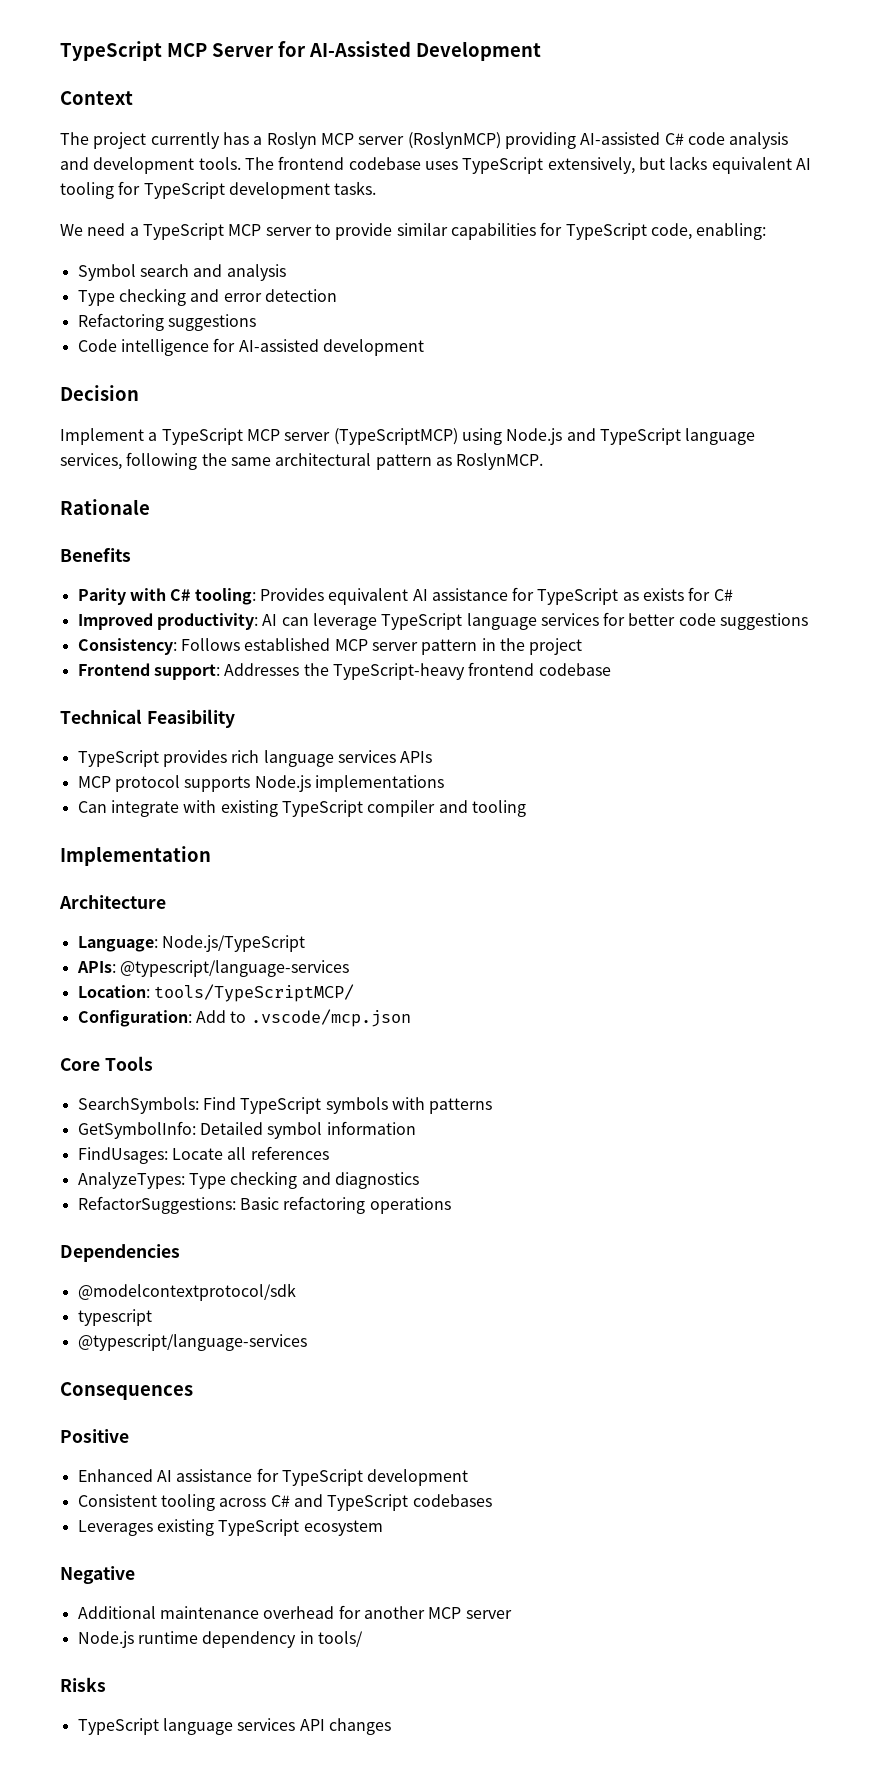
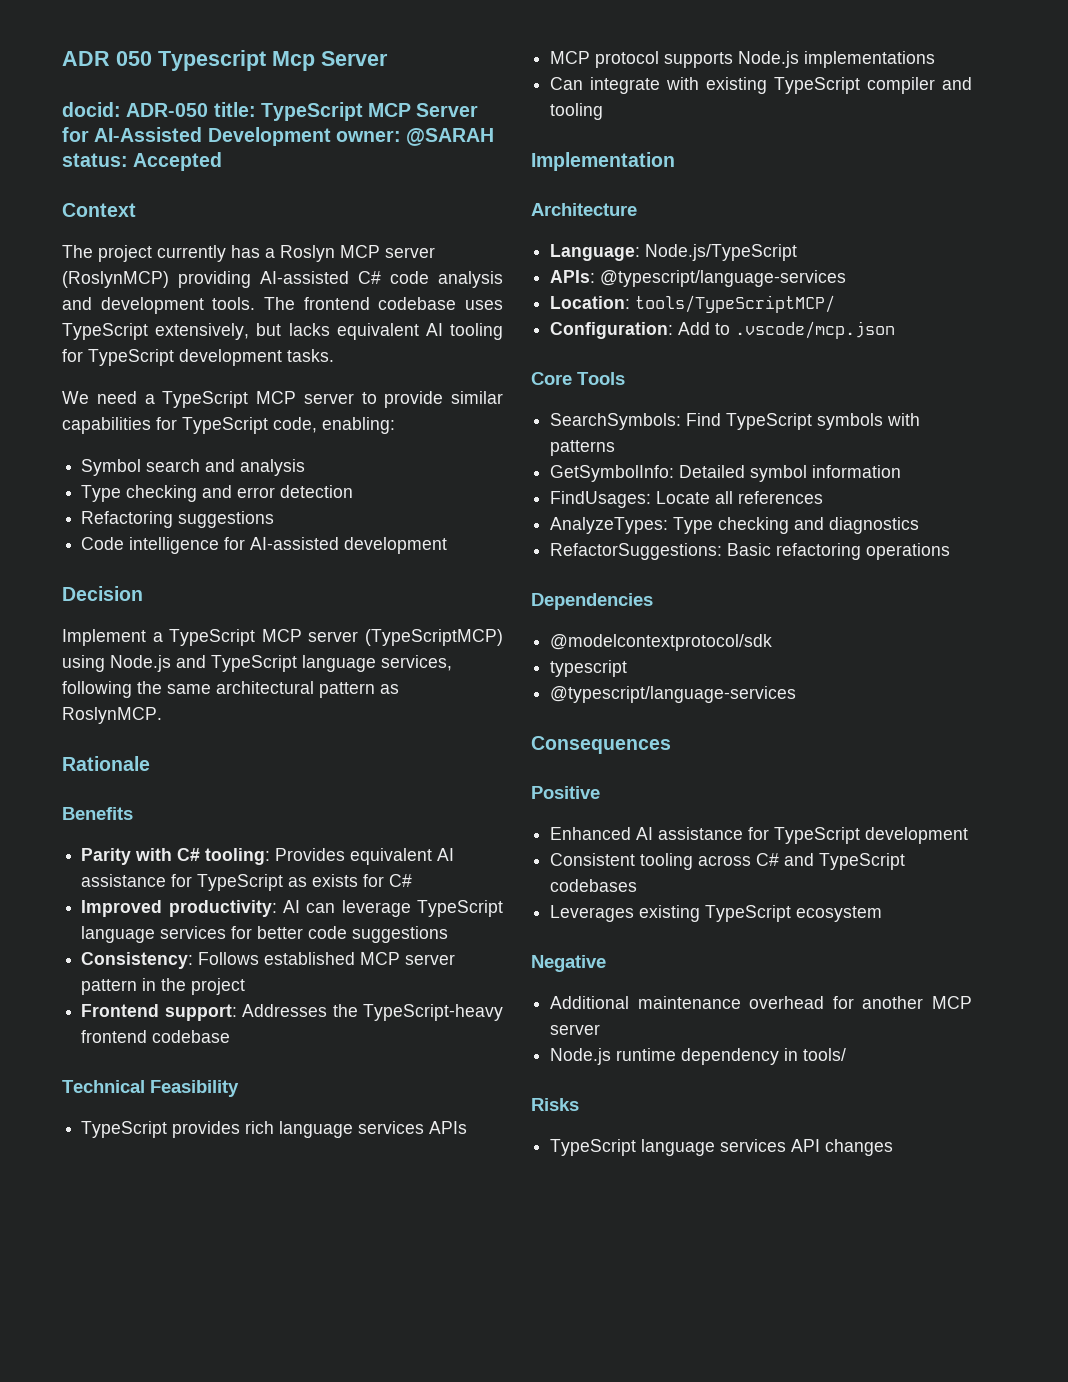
- TypeScript MCP Server for AI-Assisted Development
+ ADR 050 Typescript Mcp Server
+ docid: ADR-050 title: TypeScript MCP Server for AI-Assisted Development owner: @SARAH status: Accepted

